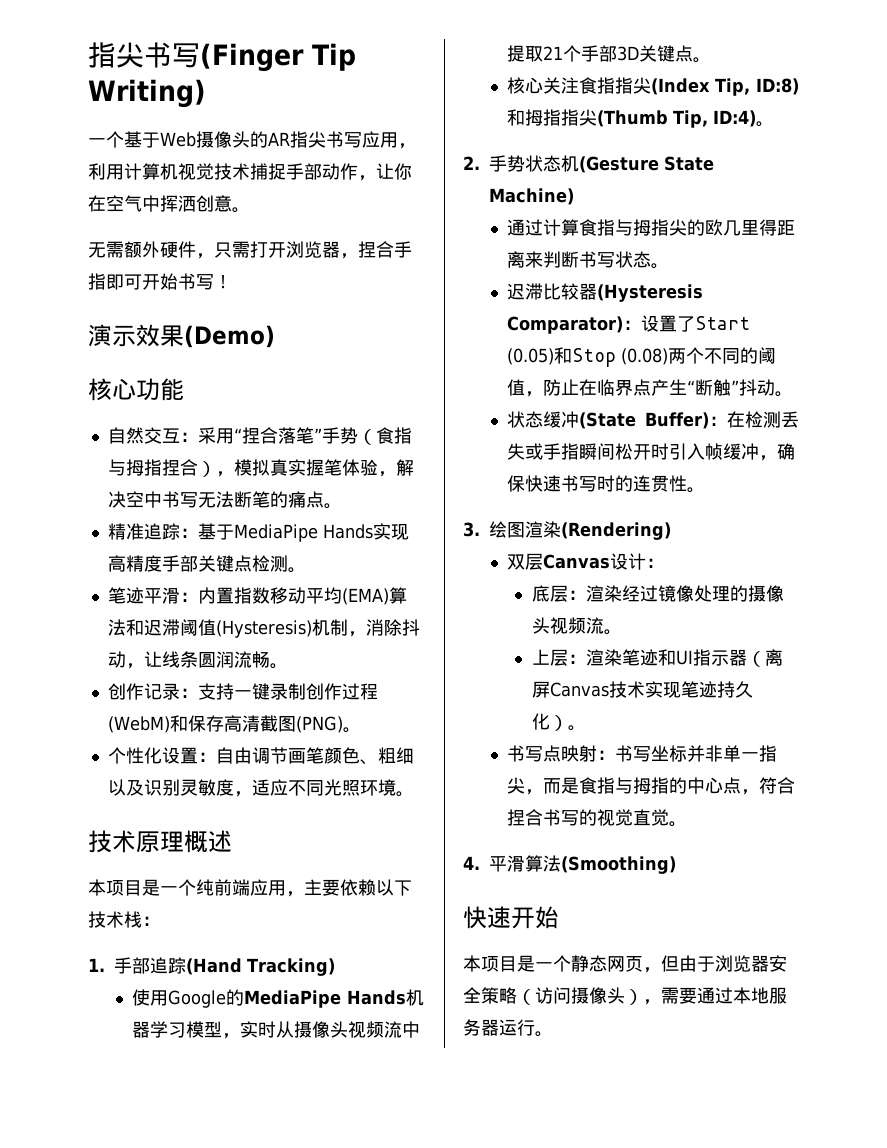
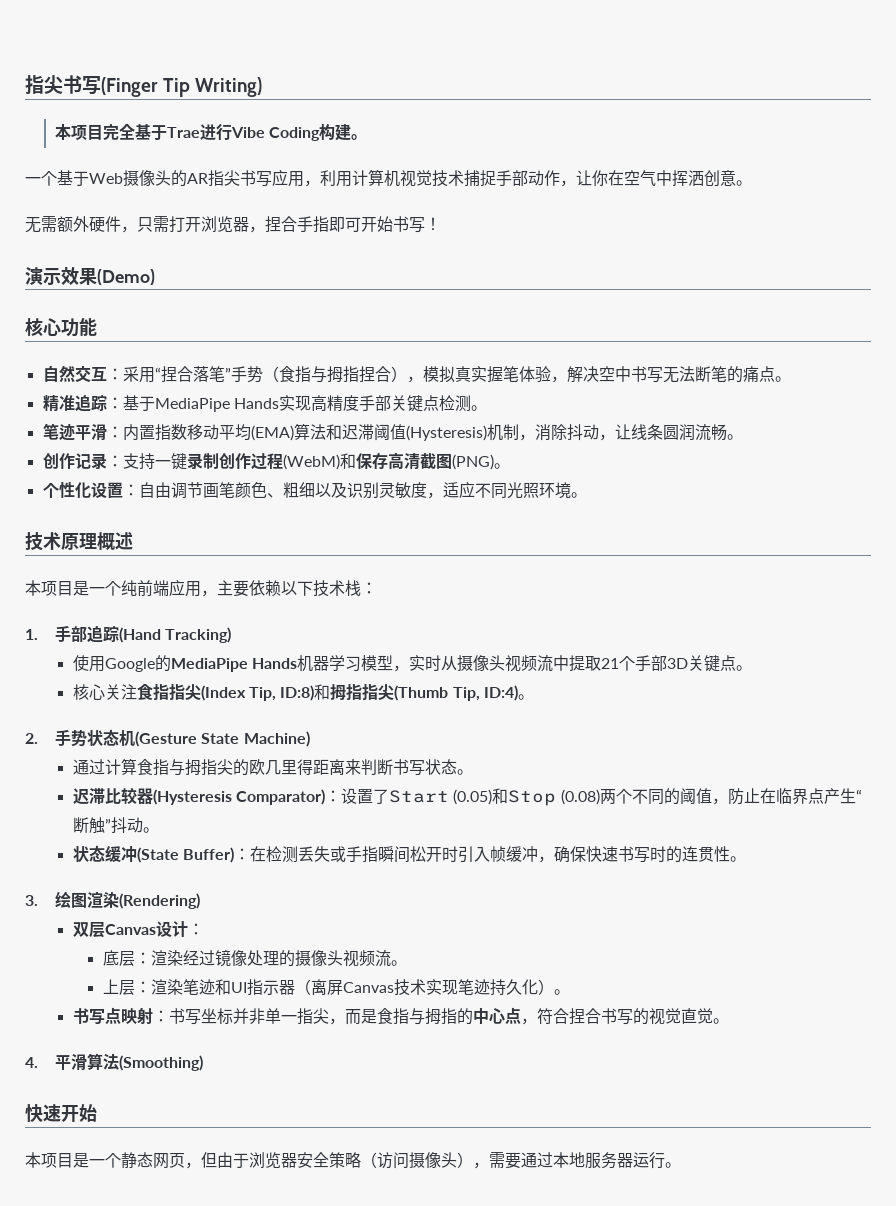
+ 本项目完全基于Trae进行Vibe Coding构建。

